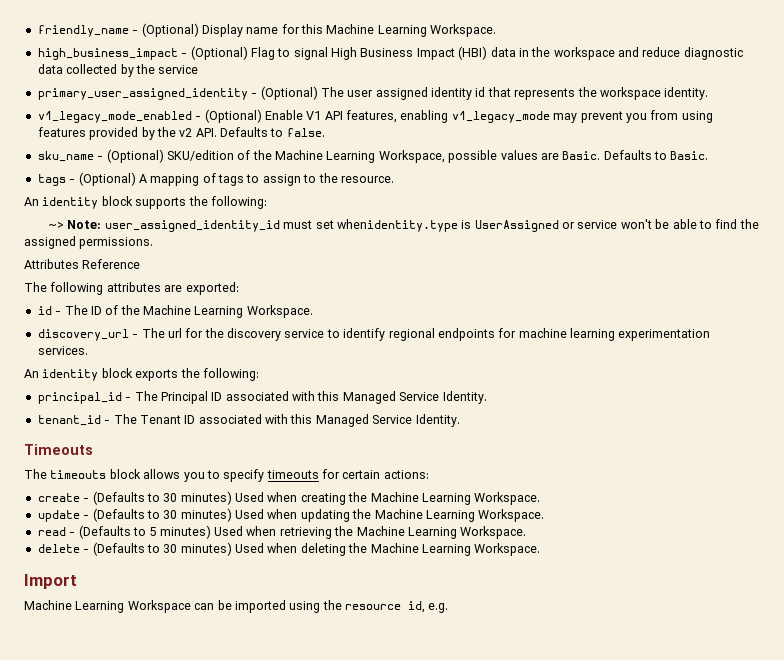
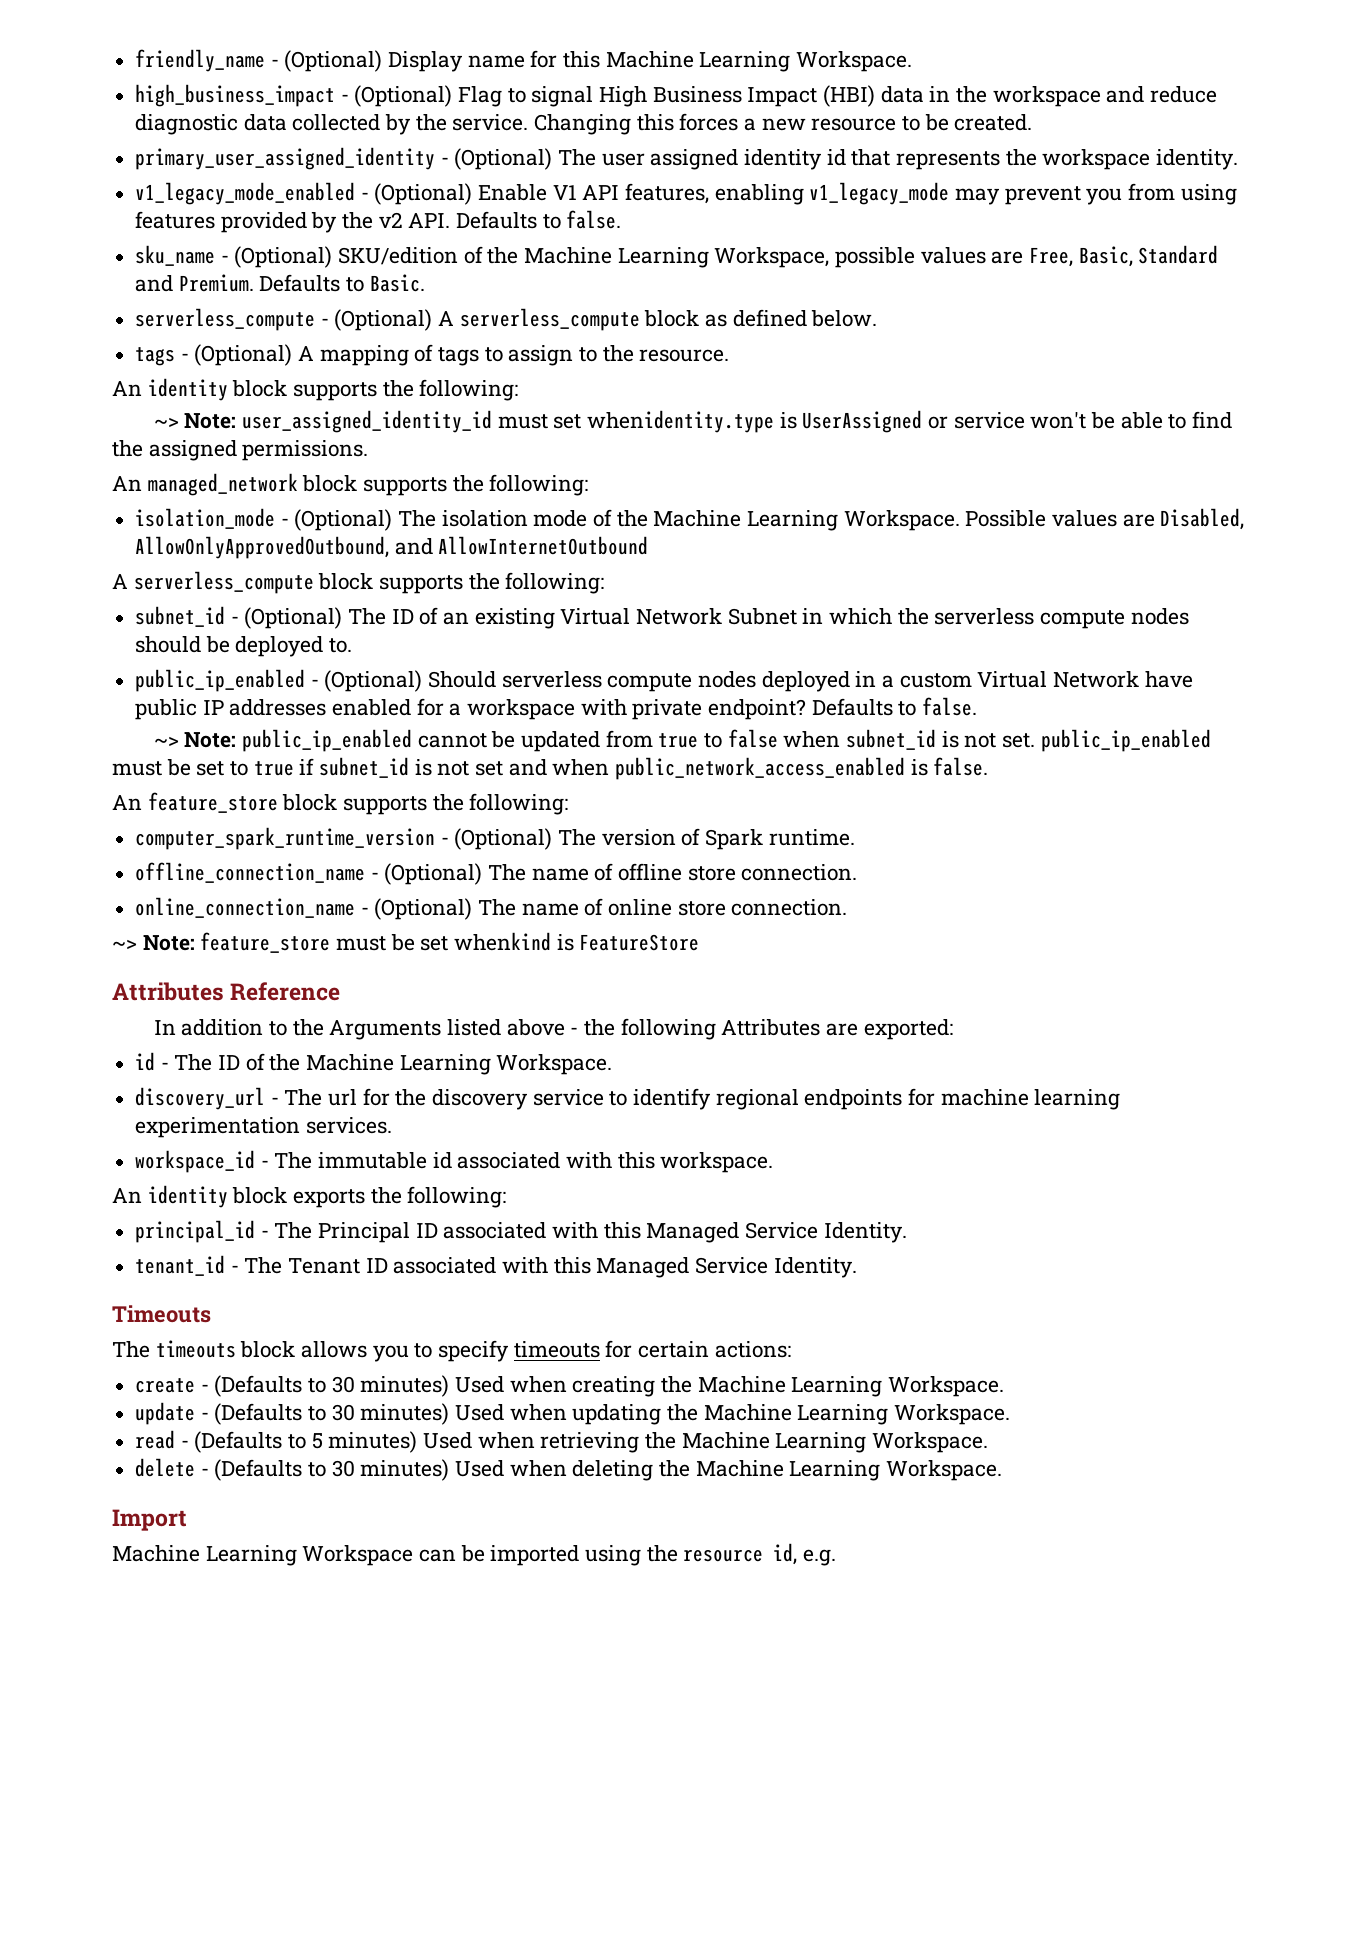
- high_business_impact - (Optional) Flag to signal High Business Impact (HBI) data in the workspace and reduce diagnostic data collected by the service
+ high_business_impact - (Optional) Flag to signal High Business Impact (HBI) data in the workspace and reduce diagnostic data collected by the service. Changing this forces a new resource to be created.
- sku_name - (Optional) SKU/edition of the Machine Learning Workspace, possible values are Basic. Defaults to Basic.
+ sku_name - (Optional) SKU/edition of the Machine Learning Workspace, possible values are Free, Basic, Standard and Premium. Defaults to Basic.
+ serverless_compute - (Optional) A serverless_compute block as defined below.
+ An managed_network block supports the following:
+ isolation_mode - (Optional) The isolation mode of the Machine Learning Workspace. Possible values are Disabled, AllowOnlyApprovedOutbound, and AllowInternetOutbound
+ A serverless_compute block supports the following:
+ subnet_id - (Optional) The ID of an existing Virtual Network Subnet in which the serverless compute nodes should be deployed to.
+ public_ip_enabled - (Optional) Should serverless compute nodes deployed in a custom Virtual Network have public IP addresses enabled for a workspace with private endpoint? Defaults to false.
+ ~> Note: public_ip_enabled cannot be updated from true to false when subnet_id is not set. public_ip_enabled must be set to true if subnet_id is not set and when public_network_access_enabled is false.
+ An feature_store block supports the following:
+ computer_spark_runtime_version - (Optional) The version of Spark runtime.
+ offline_connection_name - (Optional) The name of offline store connection.
+ online_connection_name - (Optional) The name of online store connection.
+ ~> Note: feature_store must be set whenkind is FeatureStore
  Attributes Reference
- The following attributes are exported:
+ In addition to the Arguments listed above - the following Attributes are exported:
+ workspace_id - The immutable id associated with this workspace.

